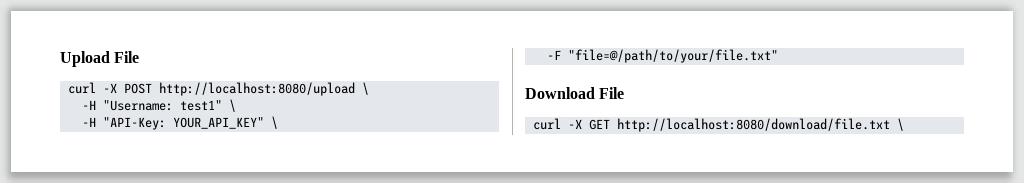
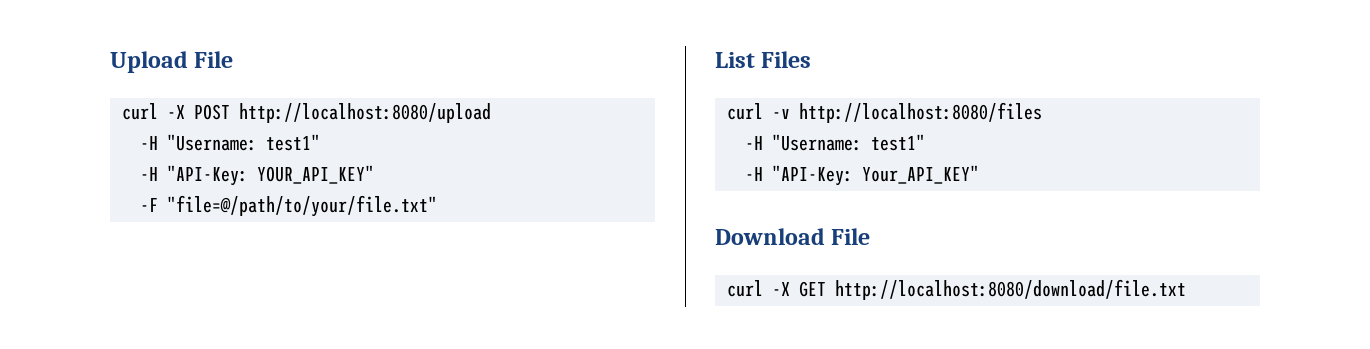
- curl -X POST http://localhost:8080/upload \
- -H "Username: test1" \
+ curl -X POST http://localhost:8080/upload
+ -H "Username: test1"
- -H "API-Key: YOUR_API_KEY" \
+ -H "API-Key: YOUR_API_KEY"
+ List Files
+ curl -v http://localhost:8080/files
+ -H "Username: test1"
+ -H "API-Key: Your_API_KEY"
- curl -X GET http://localhost:8080/download/file.txt \
+ curl -X GET http://localhost:8080/download/file.txt

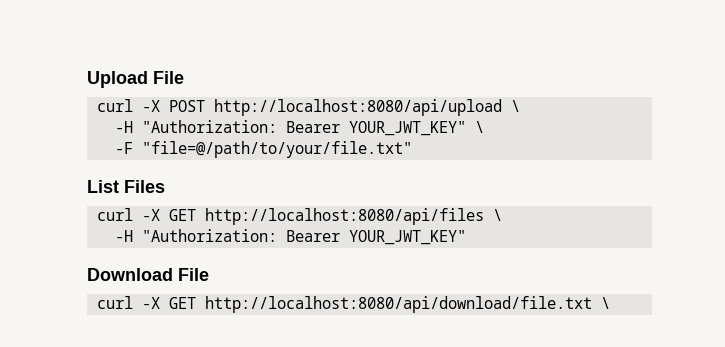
- curl -X POST http://localhost:8080/upload
- -H "Username: test1"
- -H "API-Key: YOUR_API_KEY"
+ curl -X POST http://localhost:8080/api/upload \
+ -H "Authorization: Bearer YOUR_JWT_KEY" \
- curl -v http://localhost:8080/files
- -H "Username: test1"
- -H "API-Key: Your_API_KEY"
+ curl -X GET http://localhost:8080/api/files \
+ -H "Authorization: Bearer YOUR_JWT_KEY"
- curl -X GET http://localhost:8080/download/file.txt
+ curl -X GET http://localhost:8080/api/download/file.txt \

